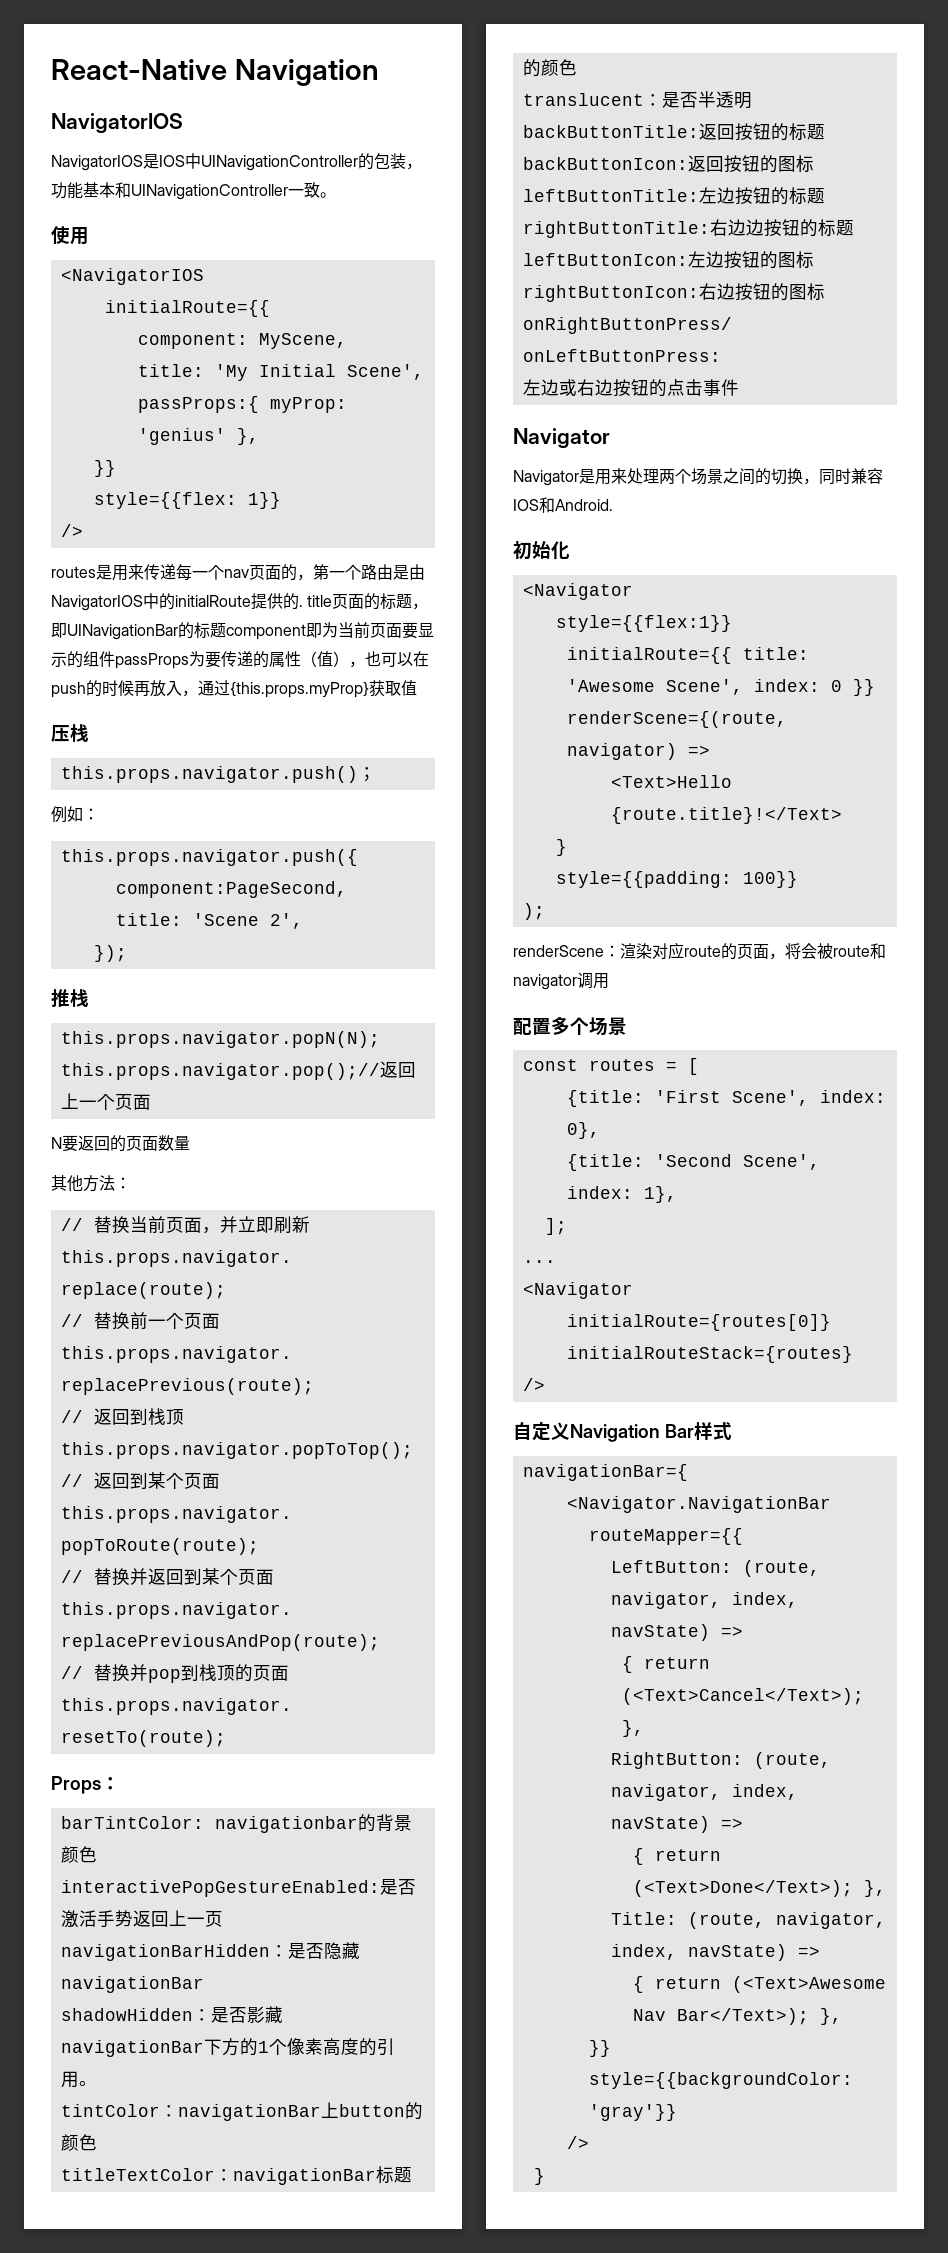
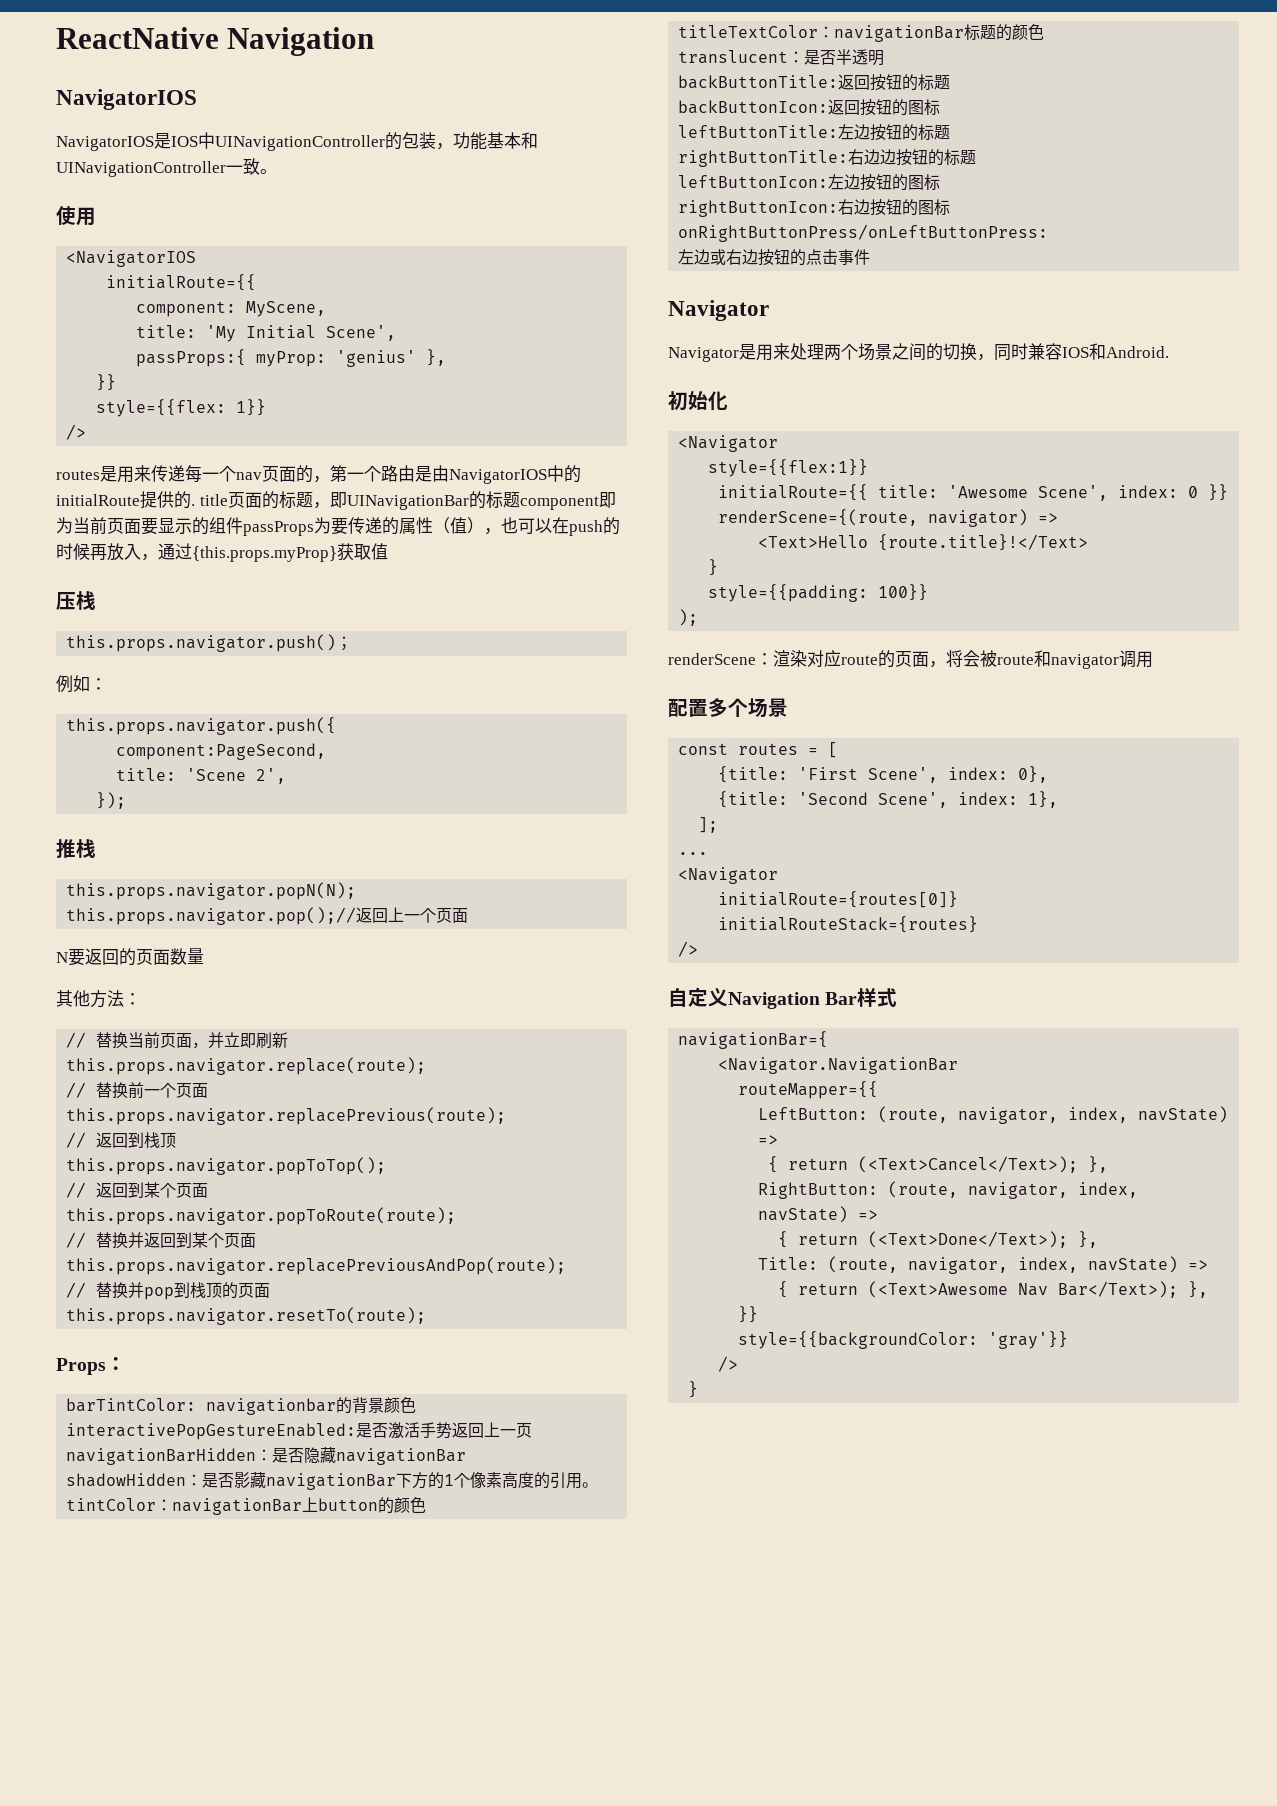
- React-Native Navigation
+ ReactNative Navigation

